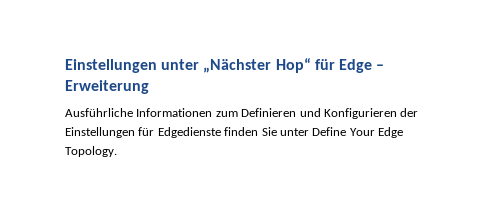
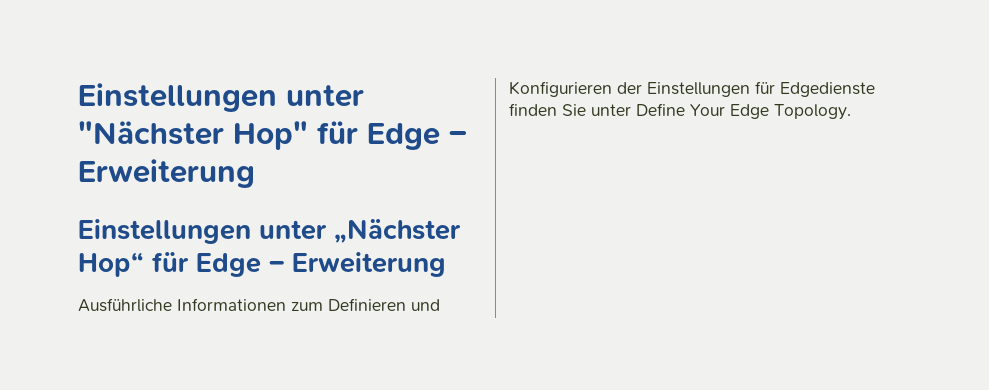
+ Einstellungen unter "Nächster Hop" für Edge – Erweiterung

